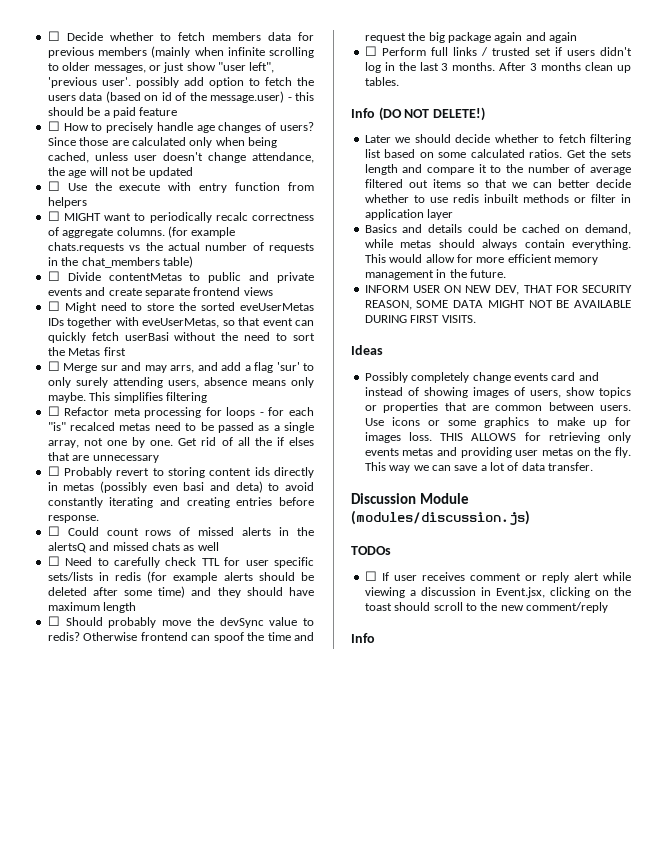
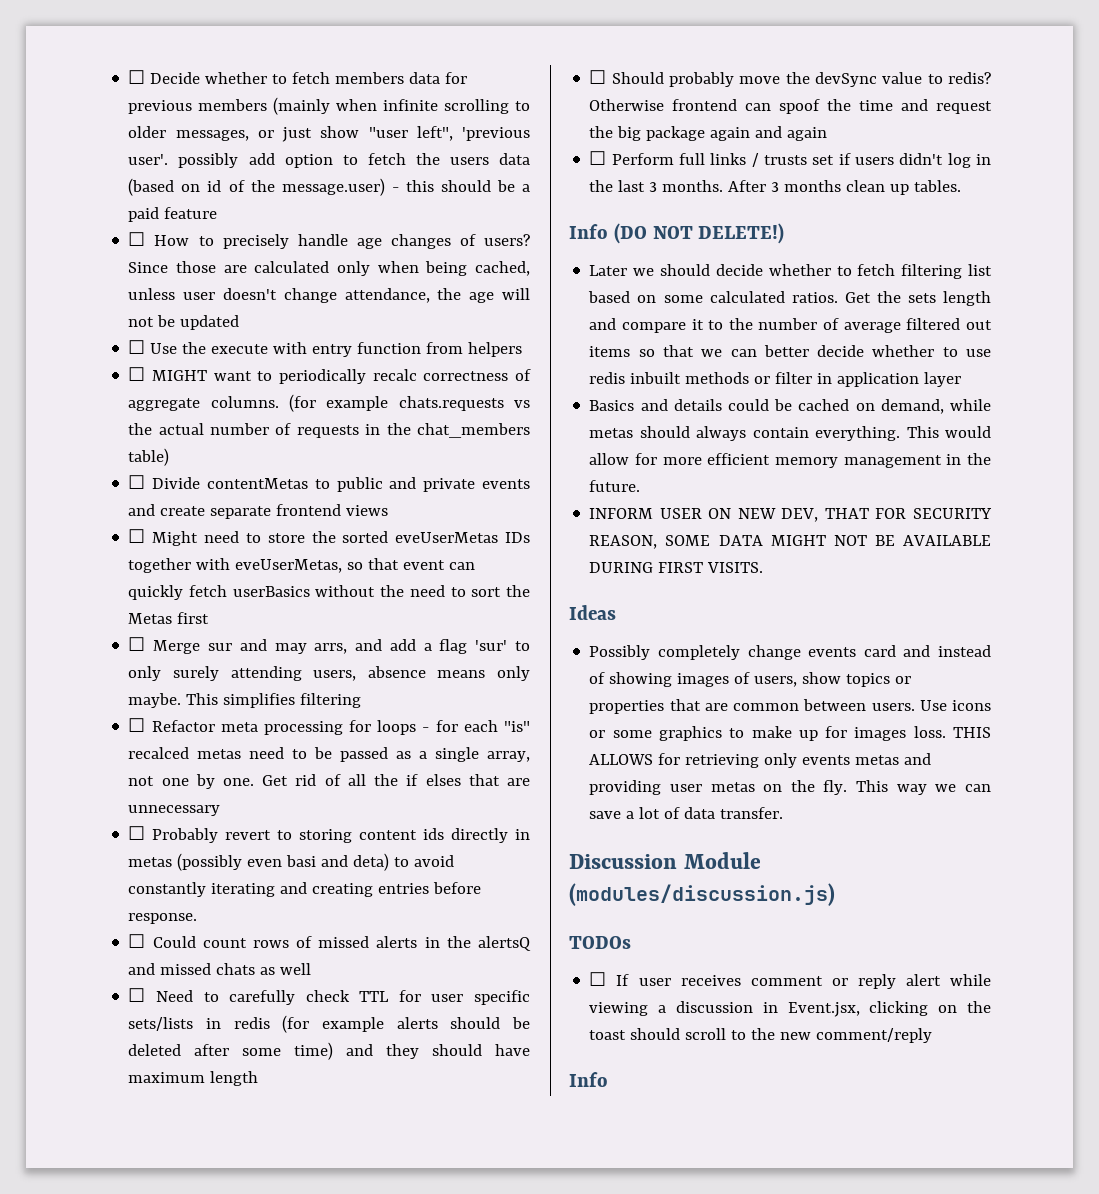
- ☐ Might need to store the sorted eveUserMetas IDs together with eveUserMetas, so that event can quickly fetch userBasi without the need to sort the Metas first
+ ☐ Might need to store the sorted eveUserMetas IDs together with eveUserMetas, so that event can quickly fetch userBasics without the need to sort the Metas first
- ☐ Perform full links / trusted set if users didn't log in the last 3 months.
+ ☐ Perform full links / trusts set if users didn't log in the last 3 months.

